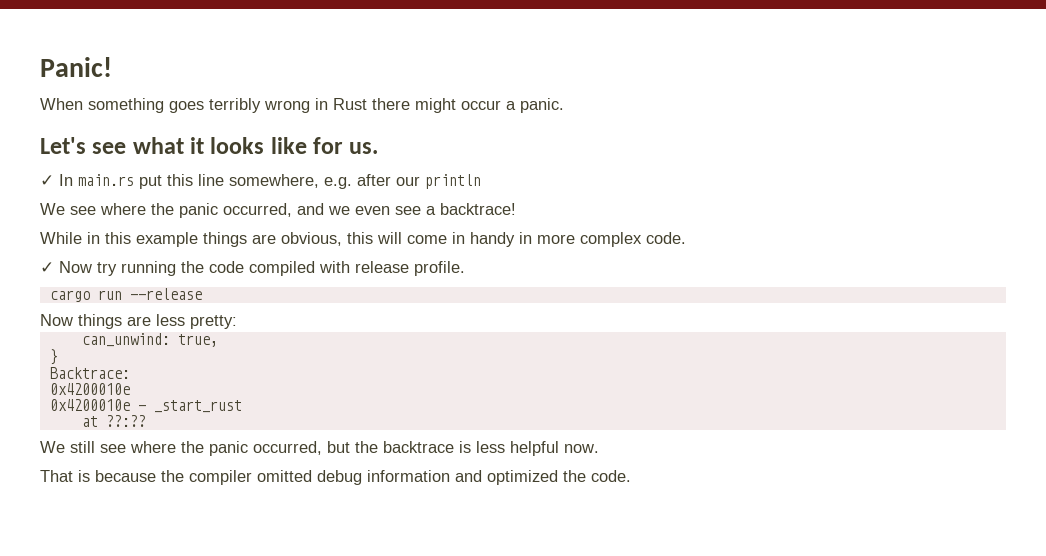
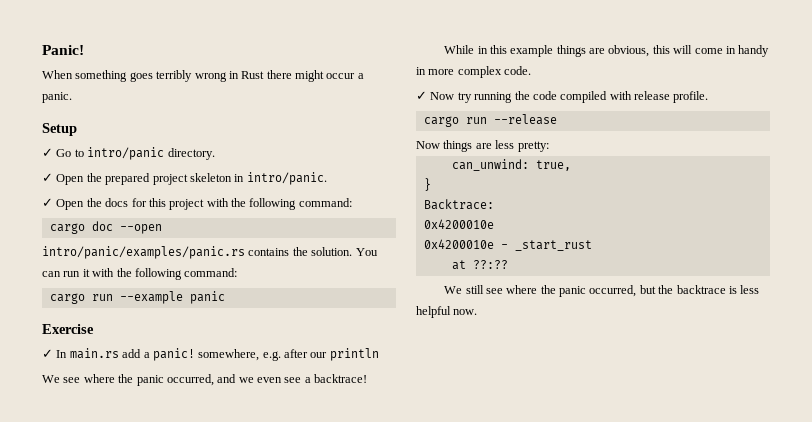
- Let's see what it looks like for us.
+ Setup
+ ✓ Go to intro/panic directory.
+ ✓ Open the prepared project skeleton in intro/panic.
+ ✓ Open the docs for this project with the following command:
+ cargo doc --open
+ intro/panic/examples/panic.rs contains the solution. You can run it with the following command:
+ cargo run --example panic
+ Exercise
- ✓ In main.rs put this line somewhere, e.g. after our println
+ ✓ In main.rs add a panic! somewhere, e.g. after our println
- That is because the compiler omitted debug information and optimized the code.

